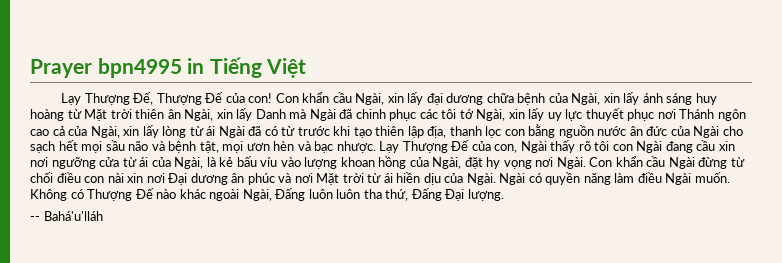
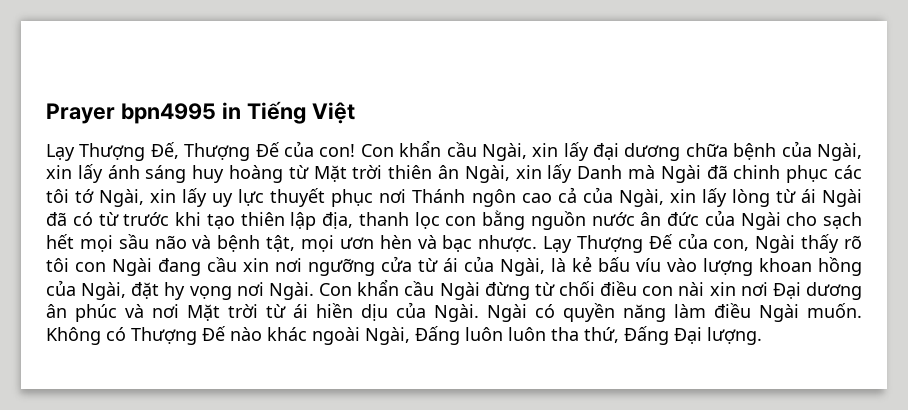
- -- Bahá'u'lláh

